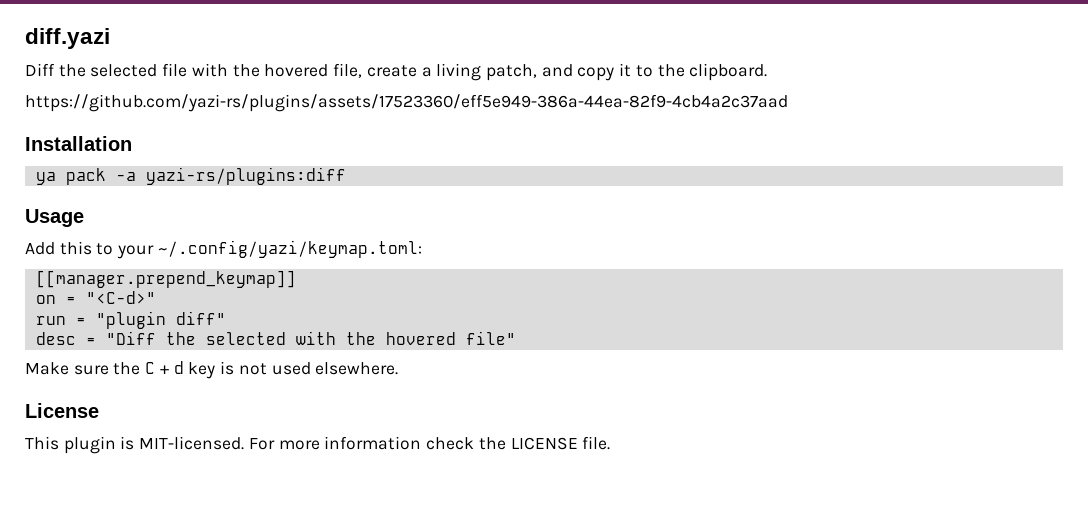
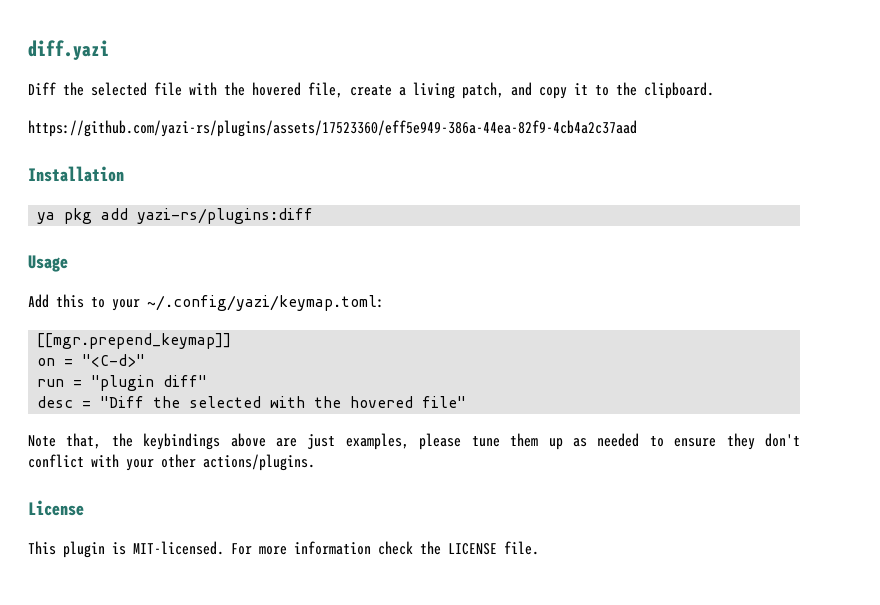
- ya pack -a yazi-rs/plugins:diff
+ ya pkg add yazi-rs/plugins:diff
- [[manager.prepend_keymap]]
+ [[mgr.prepend_keymap]]
- Make sure the C + d key is not used elsewhere.
+ Note that, the keybindings above are just examples, please tune them up as needed to ensure they don't conflict with your other actions/plugins.

